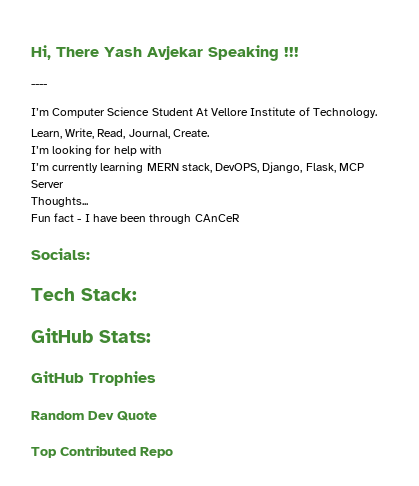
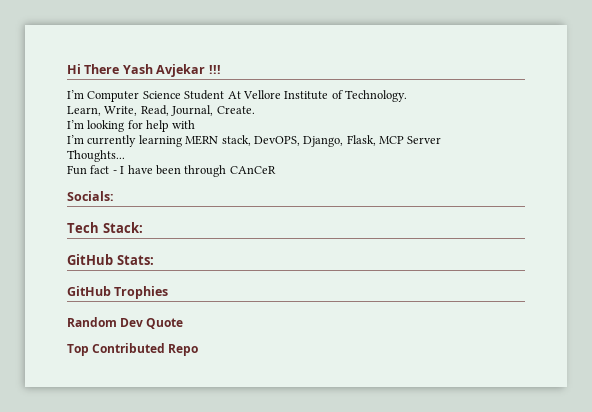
- Hi, There Yash Avjekar Speaking !!!
+ Hi There Yash Avjekar !!!
- ----

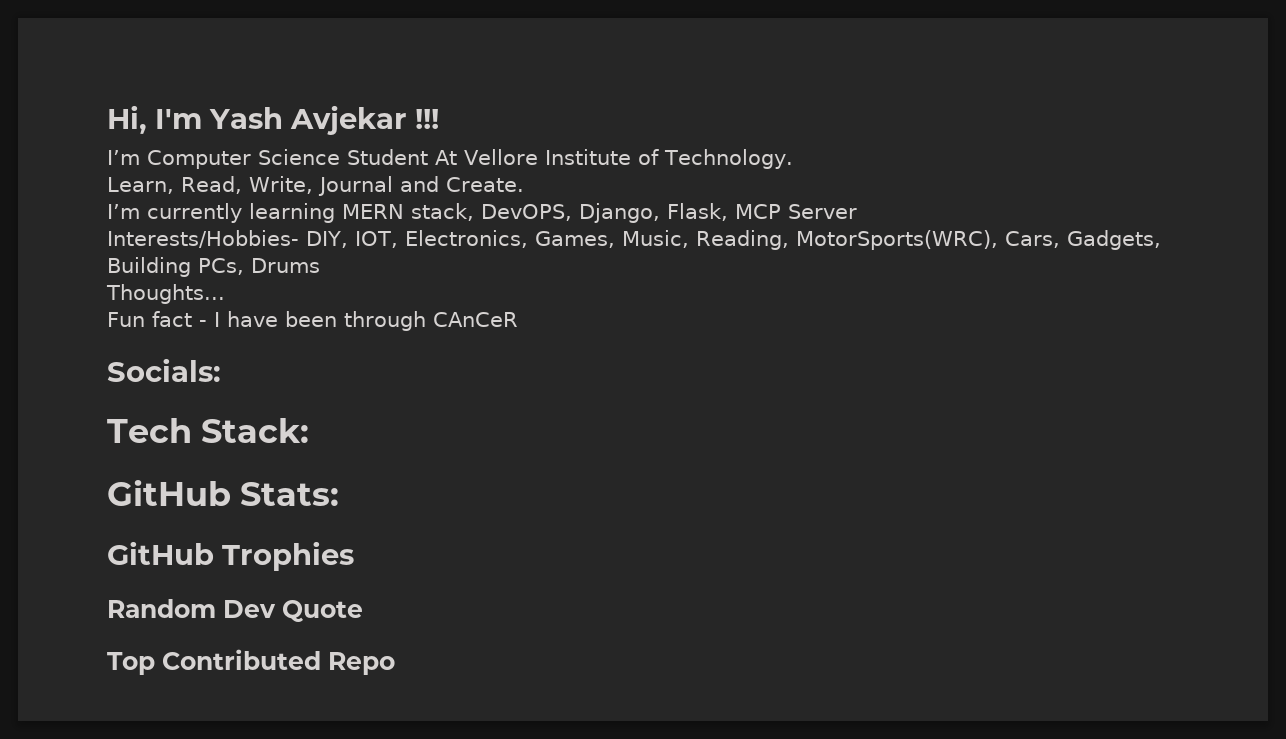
- Hi There Yash Avjekar !!!
+ Hi, I'm Yash Avjekar !!!
- Learn, Write, Read, Journal, Create.
- I’m looking for help with
+ Learn, Read, Write, Journal and Create.
+ Interests/Hobbies- DIY, IOT, Electronics, Games, Music, Reading, MotorSports(WRC), Cars, Gadgets, Building PCs, Drums

